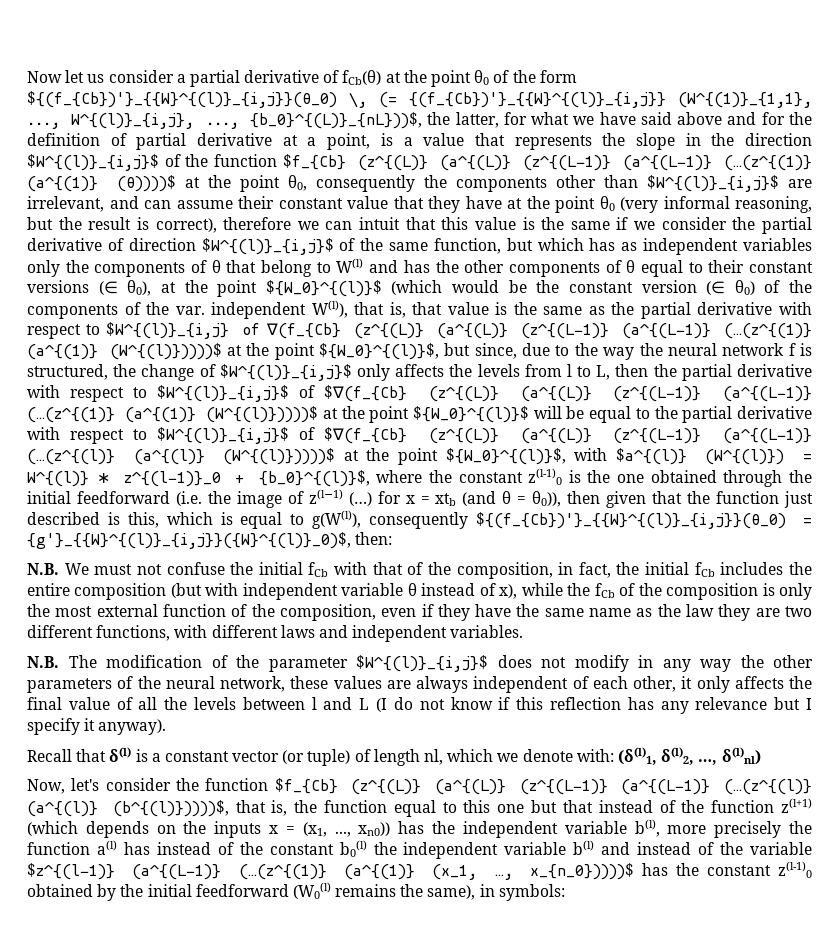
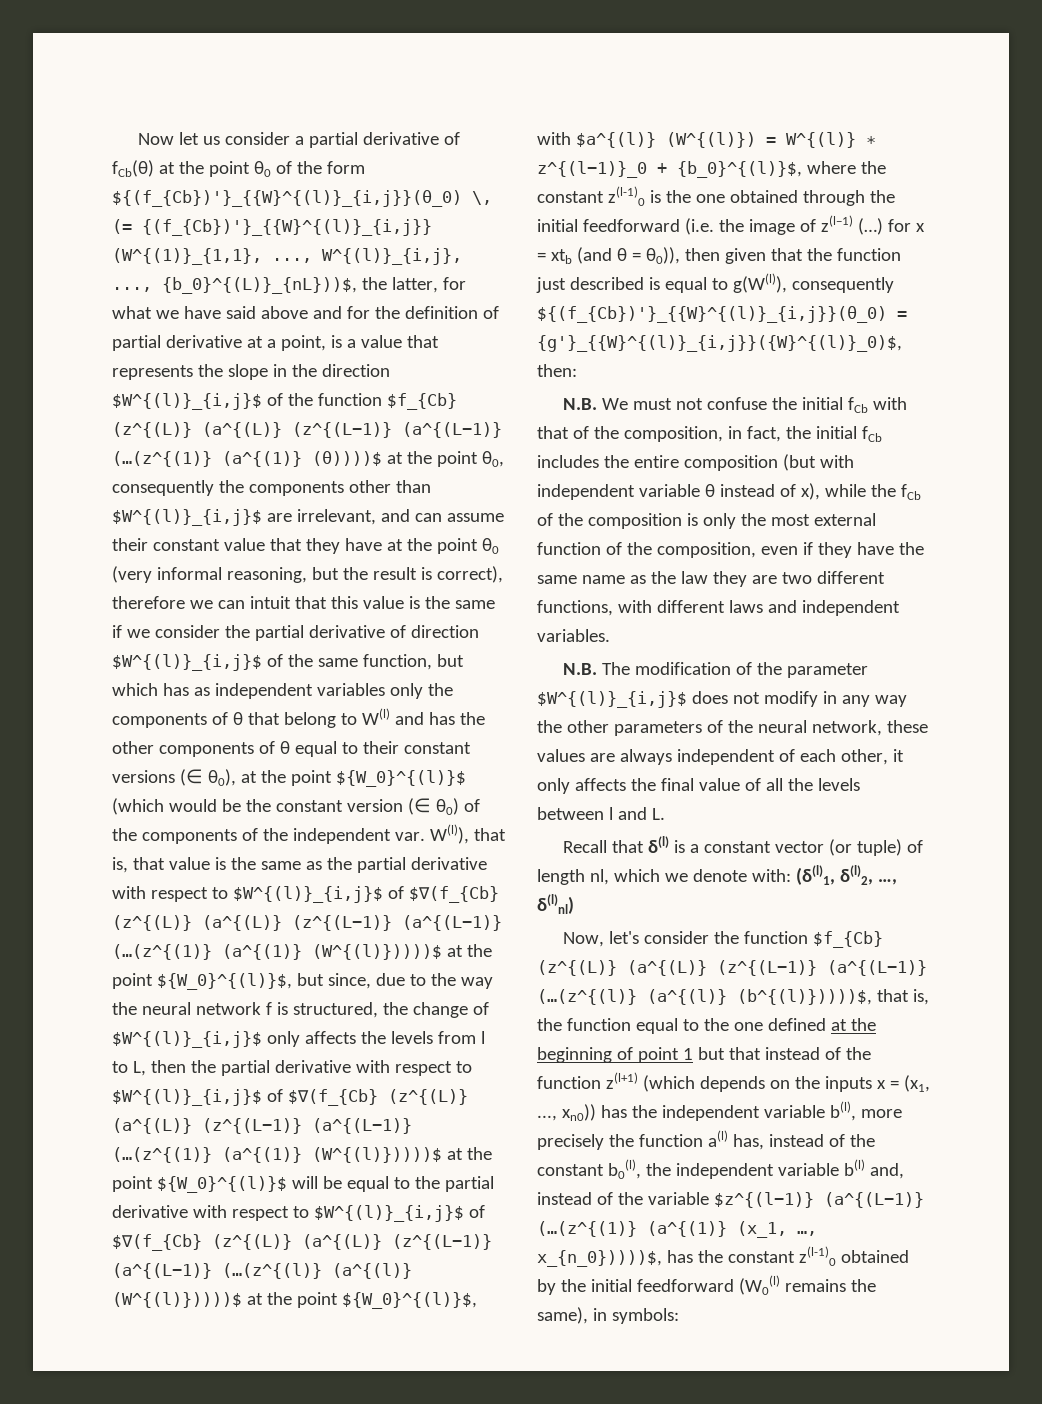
- Now let us consider a partial derivative of fCb(θ) at the point θ0 of the form ${(f_{Cb})'}_{{W}^{(l)}_{i,j}}(θ_0) \, (= {(f_{Cb})'}_{{W}^{(l)}_{i,j}} (W^{(1)}_{1,1}, ..., W^{(l)}_{i,j}, ..., {b_0}^{(L)}_{nL}))$, the latter, for what we have said above and for the definition of partial derivative at a point, is a value that represents the slope in the direction $W^{(l)}_{i,j}$ of the function $f_{Cb} (z^{(L)} (a^{(L)} (z^{(L−1)} (a^{(L−1)} (…(z^{(1)} (a^{(1)} (θ))))$ at the point θ0, consequently the components other than $W^{(l)}_{i,j}$ are irrelevant, and can assume their constant value that they have at the point θ0 (very informal reasoning, but the result is correct), therefore we can intuit that this value is the same if we consider the partial derivative of direction $W^{(l)}_{i,j}$ of the same function, but which has as independent variables only the components of θ that belong to W(l) and has the other components of θ equal to their constant versions (∈ θ0), at the point ${W_0}^{(l)}$ (which would be the constant version (∈ θ0) of the components of the var. independent W(l)), that is, that value is the same as the partial derivative with respect to $W^{(l)}_{i,j} of ∇(f_{Cb} (z^{(L)} (a^{(L)} (z^{(L−1)} (a^{(L−1)} (…(z^{(1)} (a^{(1)} (W^{(l)}))))$ at the point ${W_0}^{(l)}$, but since, due to the way the neural network f is structured, the change of $W^{(l)}_{i,j}$ only affects the levels from l to L, then the partial derivative with respect to $W^{(l)}_{i,j}$ of $∇(f_{Cb} (z^{(L)} (a^{(L)} (z^{(L−1)} (a^{(L−1)} (…(z^{(1)} (a^{(1)} (W^{(l)}))))$ at the point ${W_0}^{(l)}$ will be equal to the partial derivative with respect to $W^{(l)}_{i,j}$ of $∇(f_{Cb} (z^{(L)} (a^{(L)} (z^{(L−1)} (a^{(L−1)} (…(z^{(l)} (a^{(l)} (W^{(l)}))))$ at the point ${W_0}^{(l)}$, with $a^{(l)} (W^{(l)}) = W^{(l)} ∗ z^{(l−1)}_0 + {b_0}^{(l)}$, where the constant z(l-1)0 is the one obtained through the initial feedforward (i.e. the image of z(l−1) (…) for x = xtb (and θ = θ0)), then given that the function just described is this, which is equal to g(W(l)), consequently ${(f_{Cb})'}_{{W}^{(l)}_{i,j}}(θ_0) = {g'}_{{W}^{(l)}_{i,j}}({W}^{(l)}_0)$, then:
+ Now let us consider a partial derivative of fCb(θ) at the point θ0 of the form ${(f_{Cb})'}_{{W}^{(l)}_{i,j}}(θ_0) \, (= {(f_{Cb})'}_{{W}^{(l)}_{i,j}} (W^{(1)}_{1,1}, ..., W^{(l)}_{i,j}, ..., {b_0}^{(L)}_{nL}))$, the latter, for what we have said above and for the definition of partial derivative at a point, is a value that represents the slope in the direction $W^{(l)}_{i,j}$ of the function $f_{Cb} (z^{(L)} (a^{(L)} (z^{(L−1)} (a^{(L−1)} (…(z^{(1)} (a^{(1)} (θ))))$ at the point θ0, consequently the components other than $W^{(l)}_{i,j}$ are irrelevant, and can assume their constant value that they have at the point θ0 (very informal reasoning, but the result is correct), therefore we can intuit that this value is the same if we consider the partial derivative of direction $W^{(l)}_{i,j}$ of the same function, but which has as independent variables only the components of θ that belong to W(l) and has the other components of θ equal to their constant versions (∈ θ0), at the point ${W_0}^{(l)}$ (which would be the constant version (∈ θ0) of the components of the independent var. W(l)), that is, that value is the same as the partial derivative with respect to $W^{(l)}_{i,j}$ of $∇(f_{Cb} (z^{(L)} (a^{(L)} (z^{(L−1)} (a^{(L−1)} (…(z^{(1)} (a^{(1)} (W^{(l)}))))$ at the point ${W_0}^{(l)}$, but since, due to the way the neural network f is structured, the change of $W^{(l)}_{i,j}$ only affects the levels from l to L, then the partial derivative with respect to $W^{(l)}_{i,j}$ of $∇(f_{Cb} (z^{(L)} (a^{(L)} (z^{(L−1)} (a^{(L−1)} (…(z^{(1)} (a^{(1)} (W^{(l)}))))$ at the point ${W_0}^{(l)}$ will be equal to the partial derivative with respect to $W^{(l)}_{i,j}$ of $∇(f_{Cb} (z^{(L)} (a^{(L)} (z^{(L−1)} (a^{(L−1)} (…(z^{(l)} (a^{(l)} (W^{(l)}))))$ at the point ${W_0}^{(l)}$, with $a^{(l)} (W^{(l)}) = W^{(l)} ∗ z^{(l−1)}_0 + {b_0}^{(l)}$, where the constant z(l-1)0 is the one obtained through the initial feedforward (i.e. the image of z(l−1) (…) for x = xtb (and θ = θ0)), then given that the function just described is equal to g(W(l)), consequently ${(f_{Cb})'}_{{W}^{(l)}_{i,j}}(θ_0) = {g'}_{{W}^{(l)}_{i,j}}({W}^{(l)}_0)$, then:
- N.B. The modification of the parameter $W^{(l)}_{i,j}$ does not modify in any way the other parameters of the neural network, these values are always independent of each other, it only affects the final value of all the levels between l and L (I do not know if this reflection has any relevance but I specify it anyway).
+ N.B. The modification of the parameter $W^{(l)}_{i,j}$ does not modify in any way the other parameters of the neural network, these values are always independent of each other, it only affects the final value of all the levels between l and L.
- Now, let's consider the function $f_{Cb} (z^{(L)} (a^{(L)} (z^{(L−1)} (a^{(L−1)} (…(z^{(l)} (a^{(l)} (b^{(l)}))))$, that is, the function equal to this one but that instead of the function z(l+1) (which depends on the inputs x = (x1, ..., xn0)) has the independent variable b(l), more precisely the function a(l) has instead of the constant b0(l) the independent variable b(l) and instead of the variable $z^{(l−1)} (a^{(L−1)} (…(z^{(1)} (a^{(1)} (x_1, …, x_{n_0}))))$ has the constant z(l-1)0 obtained by the initial feedforward (W0(l) remains the same), in symbols:
+ Now, let's consider the function $f_{Cb} (z^{(L)} (a^{(L)} (z^{(L−1)} (a^{(L−1)} (…(z^{(l)} (a^{(l)} (b^{(l)}))))$, that is, the function equal to the one defined at the beginning of point 1 but that instead of the function z(l+1) (which depends on the inputs x = (x1, ..., xn0)) has the independent variable b(l), more precisely the function a(l) has, instead of the constant b0(l), the independent variable b(l) and, instead of the variable $z^{(l−1)} (a^{(L−1)} (…(z^{(1)} (a^{(1)} (x_1, …, x_{n_0}))))$, has the constant z(l-1)0 obtained by the initial feedforward (W0(l) remains the same), in symbols:

